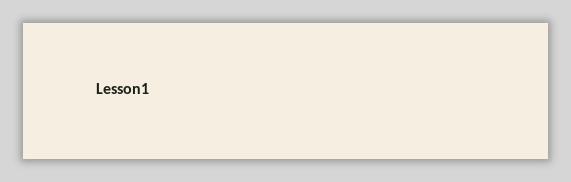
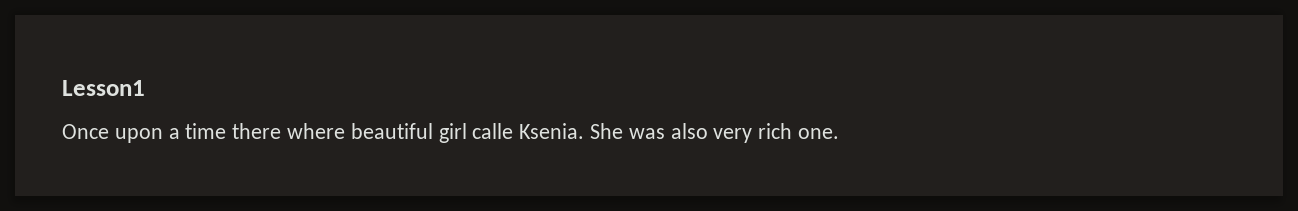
+ Once upon a time there where beautiful girl calle Ksenia. She was also very rich one.

